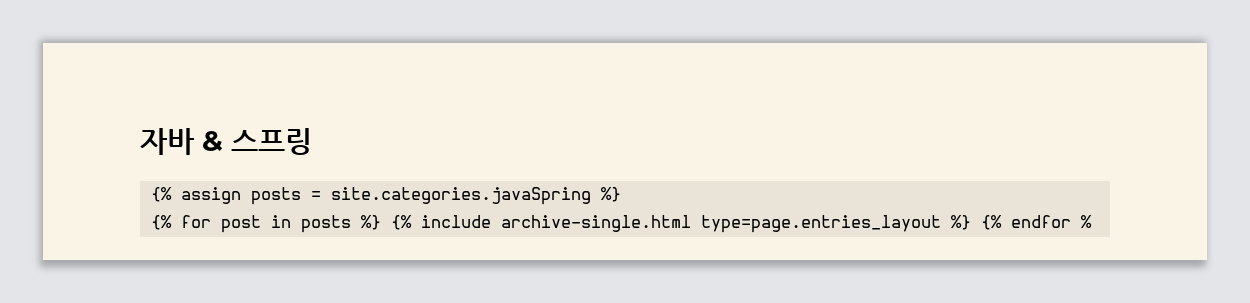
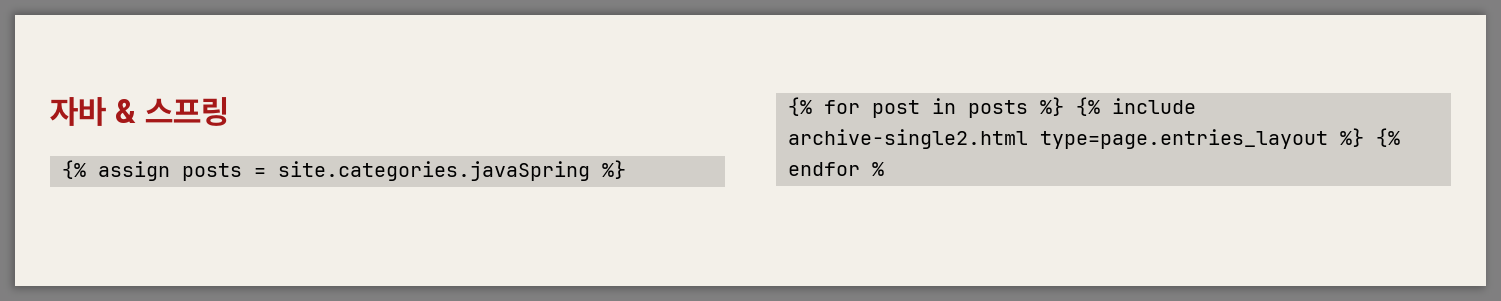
- {% for post in posts %} {% include archive-single.html type=page.entries_layout %} {% endfor %
+ {% for post in posts %} {% include archive-single2.html type=page.entries_layout %} {% endfor %

